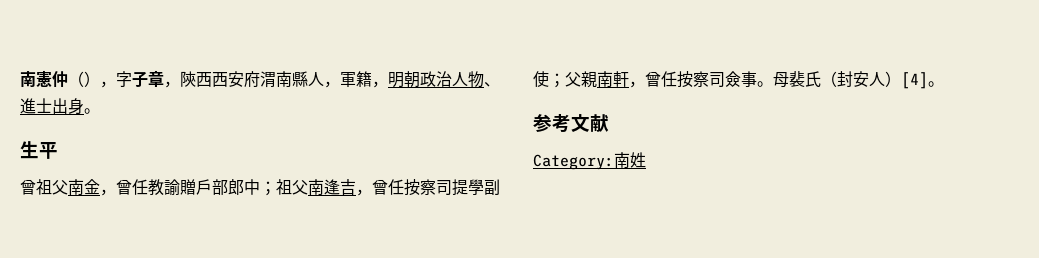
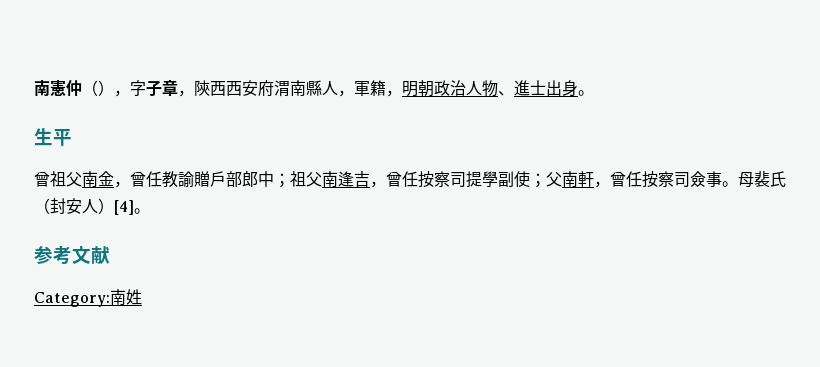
- 曾祖父南金，曾任教諭贈戶部郎中；祖父南逢吉，曾任按察司提學副使；父親南軒，曾任按察司僉事。
+ 曾祖父南金，曾任教諭贈戶部郎中；祖父南逢吉，曾任按察司提學副使；父南軒，曾任按察司僉事。

